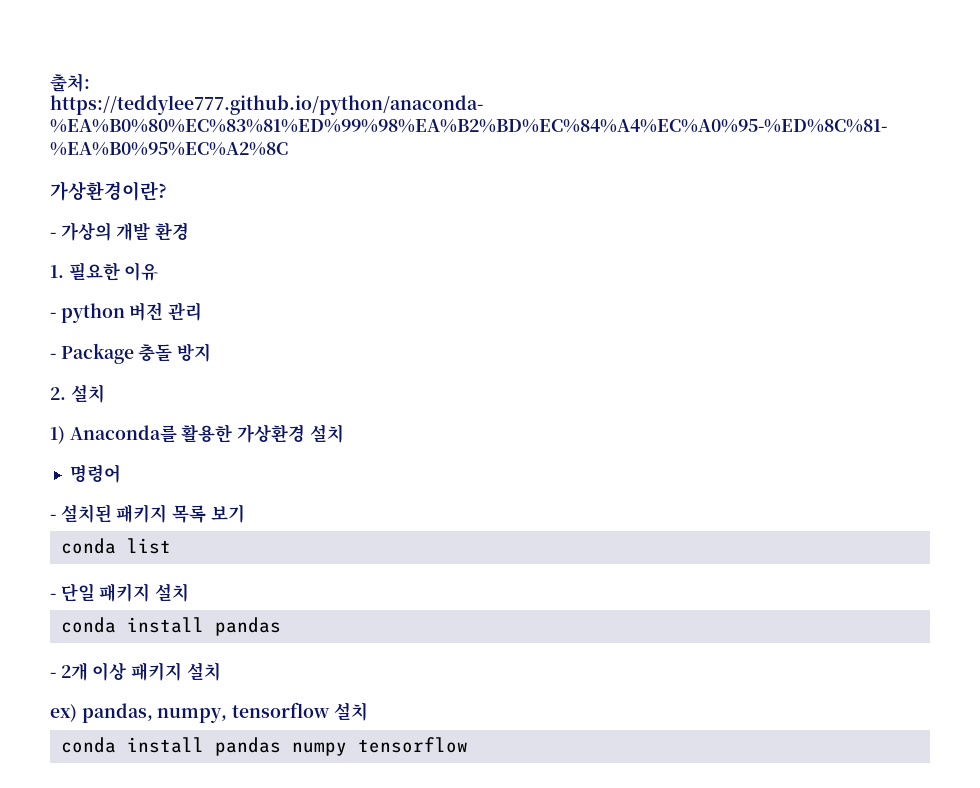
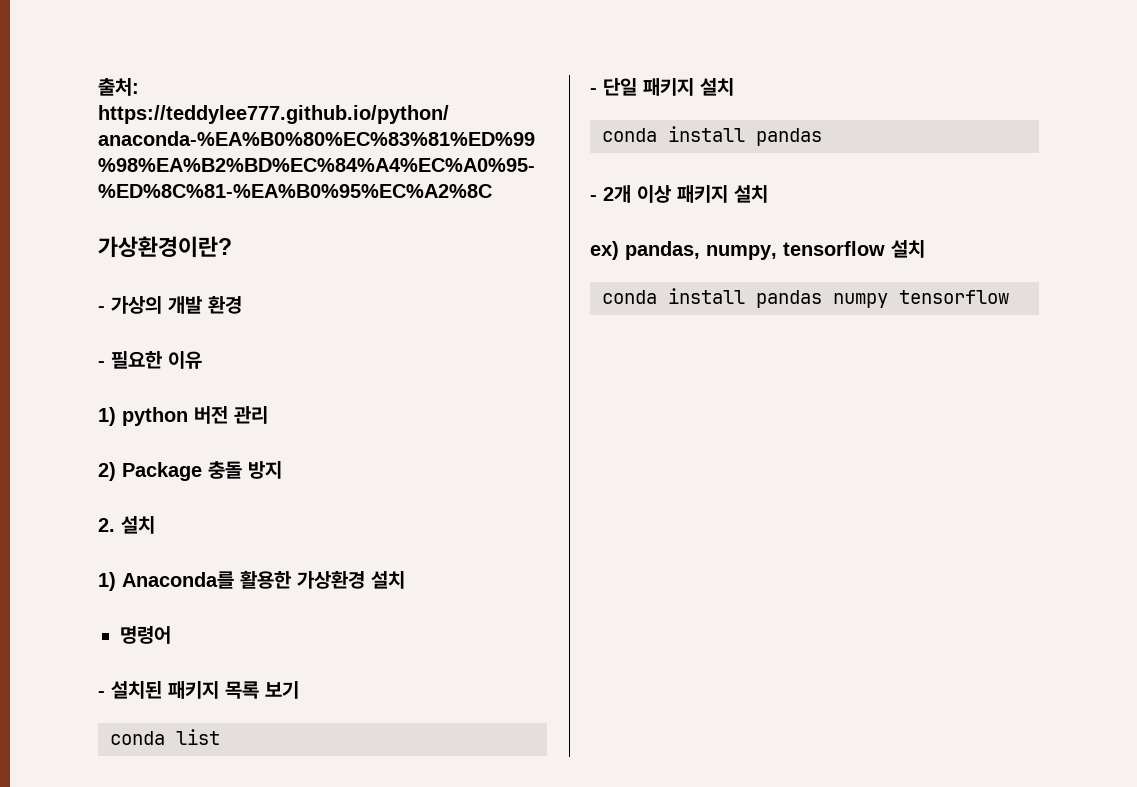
- 1. 필요한 이유
+ - 필요한 이유
- - python 버전 관리
+ 1) python 버전 관리
- - Package 충돌 방지
+ 2) Package 충돌 방지

